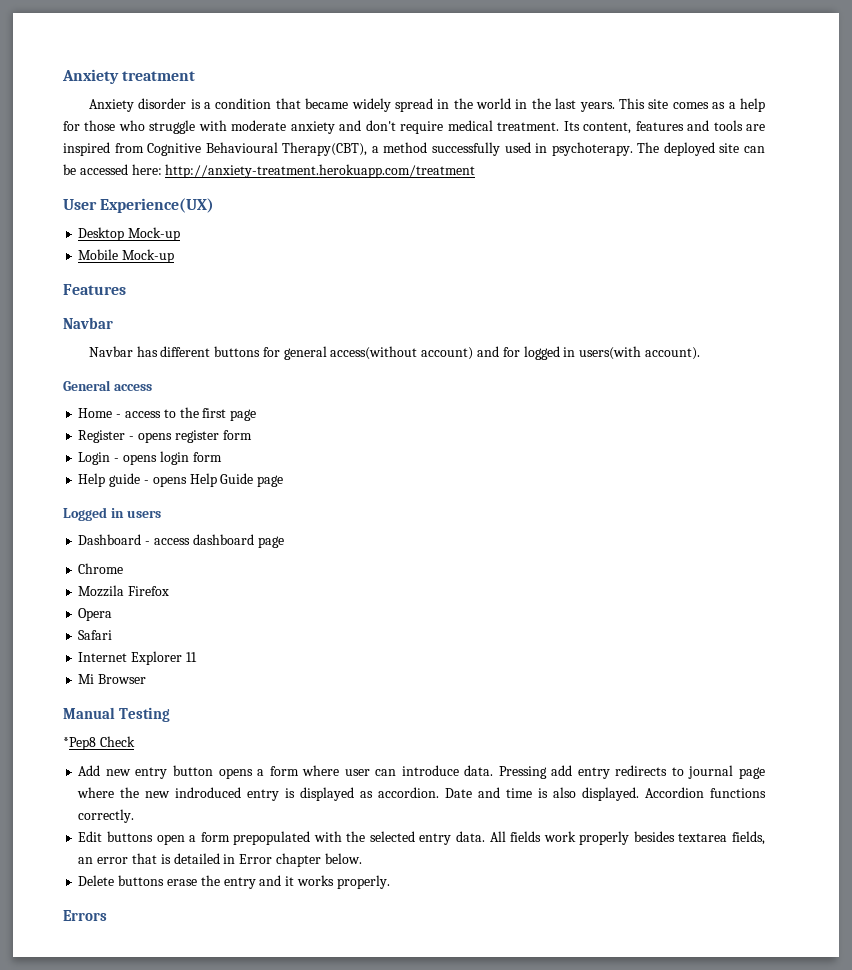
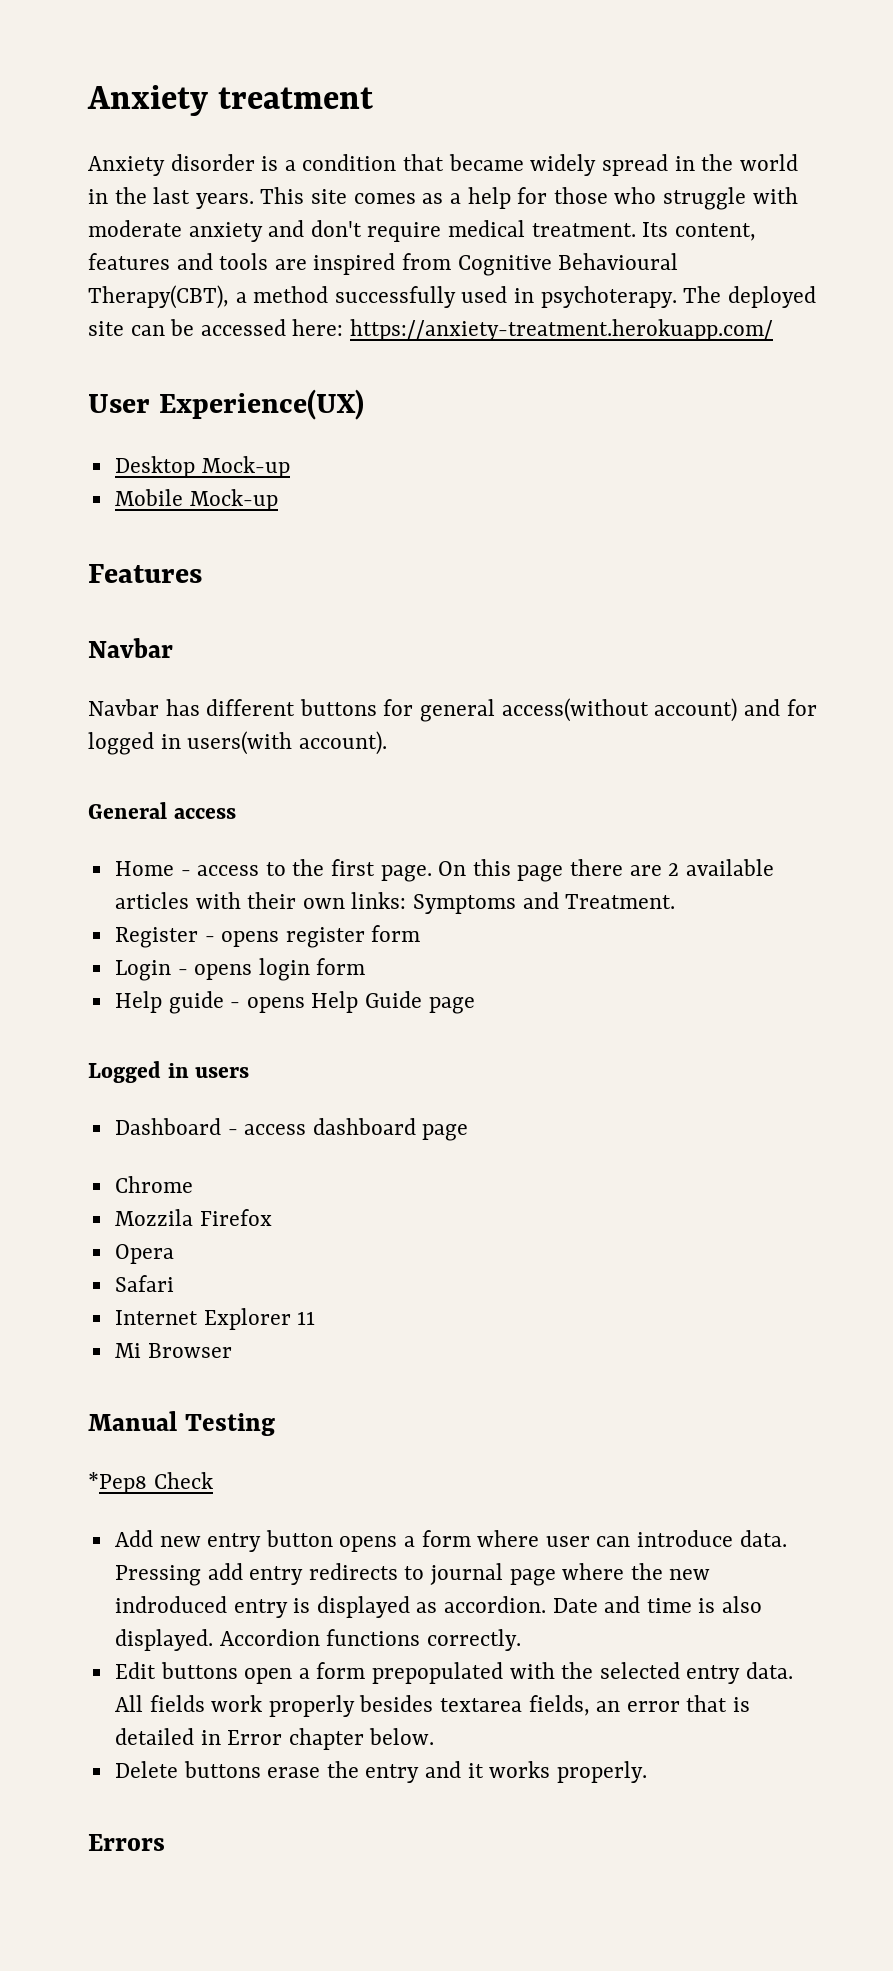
- The deployed site can be accessed here: http://anxiety-treatment.herokuapp.com/treatment
+ The deployed site can be accessed here: https://anxiety-treatment.herokuapp.com/
- Home - access to the first page
+ Home - access to the first page. On this page there are 2 available articles with their own links: Symptoms and Treatment.

